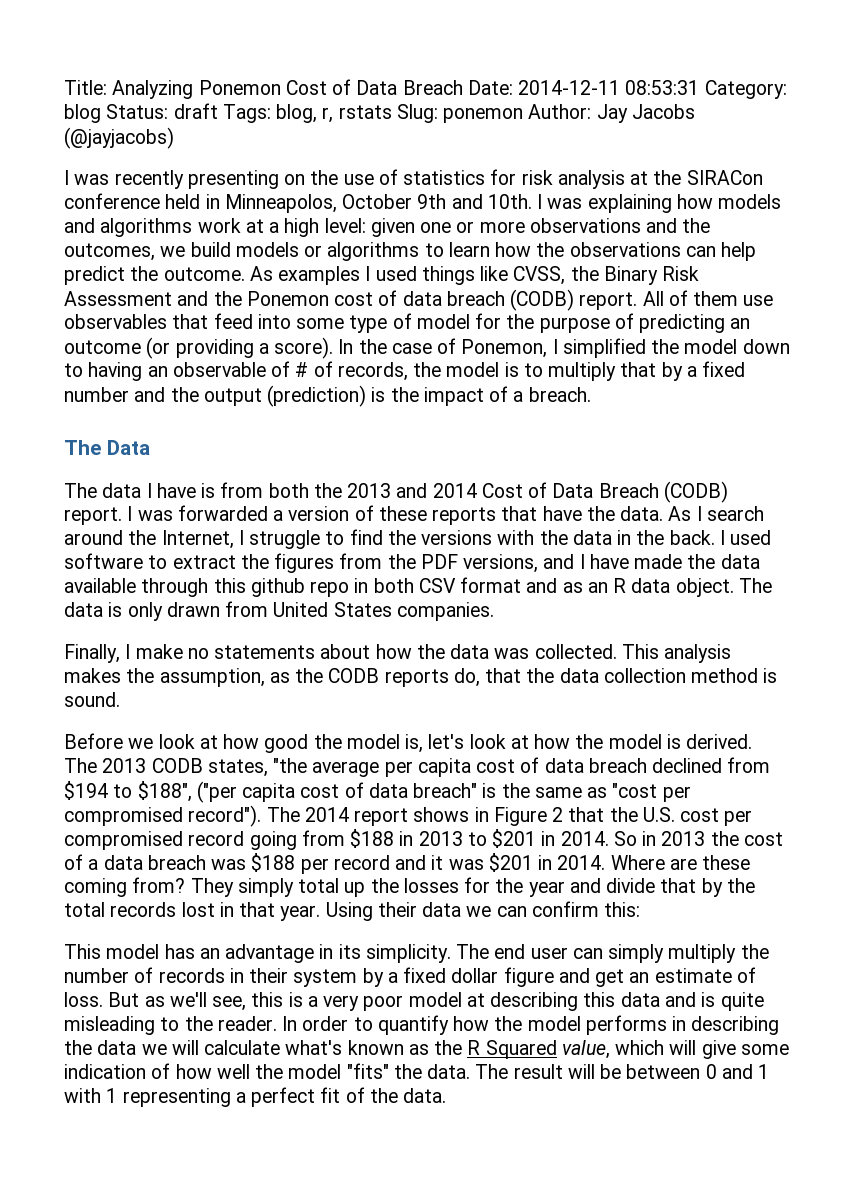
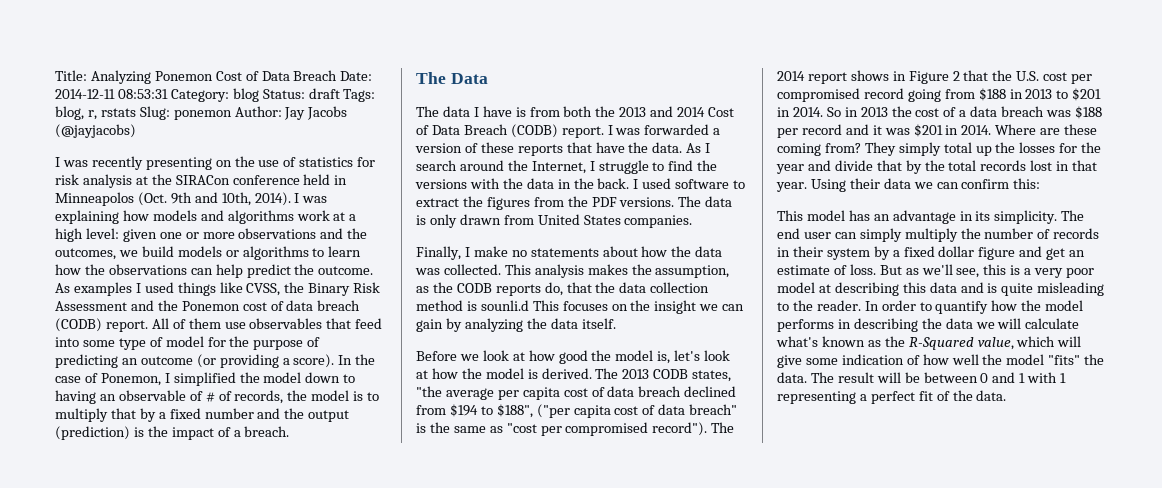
- I was recently presenting on the use of statistics for risk analysis at the SIRACon conference held in Minneapolos, October 9th and 10th.
+ I was recently presenting on the use of statistics for risk analysis at the SIRACon conference held in Minneapolos (Oct. 9th and 10th, 2014).
- I used software to extract the figures from the PDF versions, and I have made the data available through this github repo in both CSV format and as an R data object.
+ I used software to extract the figures from the PDF versions.
- This analysis makes the assumption, as the CODB reports do, that the data collection method is sound.
+ This analysis makes the assumption, as the CODB reports do, that the data collection method is sounli.d This focuses on the insight we can gain by analyzing the data itself.
- In order to quantify how the model performs in describing the data we will calculate what's known as the R Squared value, which will give some indication of how well the model "fits" the data.
+ In order to quantify how the model performs in describing the data we will calculate what's known as the R-Squared value, which will give some indication of how well the model "fits" the data.

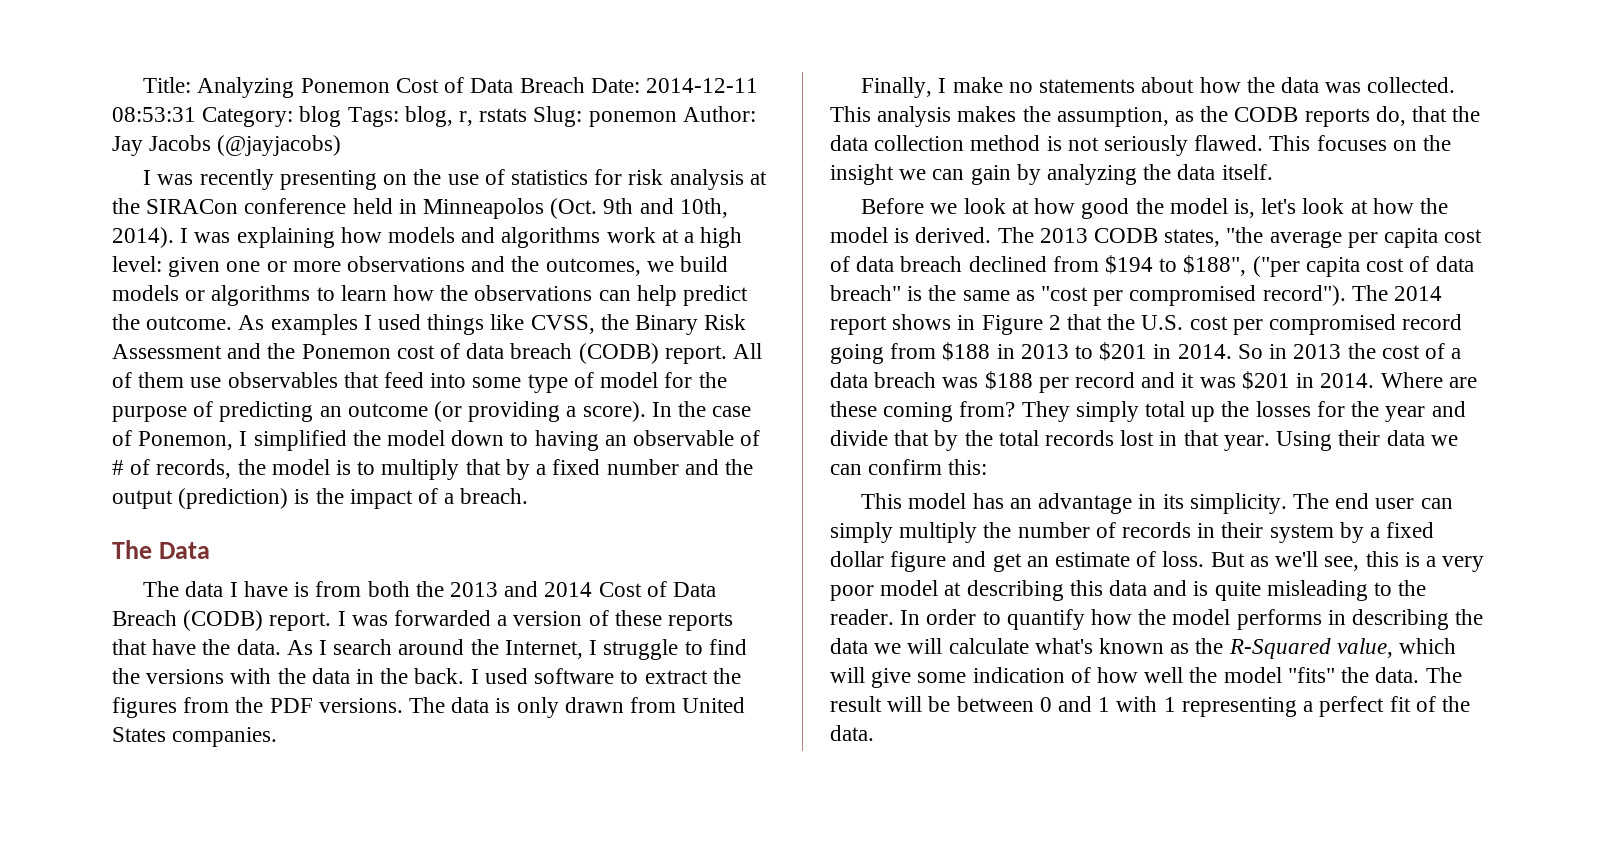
- Title: Analyzing Ponemon Cost of Data Breach Date: 2014-12-11 08:53:31 Category: blog Status: draft Tags: blog, r, rstats Slug: ponemon Author: Jay Jacobs (@jayjacobs)
+ Title: Analyzing Ponemon Cost of Data Breach Date: 2014-12-11 08:53:31 Category: blog Tags: blog, r, rstats Slug: ponemon Author: Jay Jacobs (@jayjacobs)
- This analysis makes the assumption, as the CODB reports do, that the data collection method is sounli.d This focuses on the insight we can gain by analyzing the data itself.
+ This analysis makes the assumption, as the CODB reports do, that the data collection method is not seriously flawed. This focuses on the insight we can gain by analyzing the data itself.

